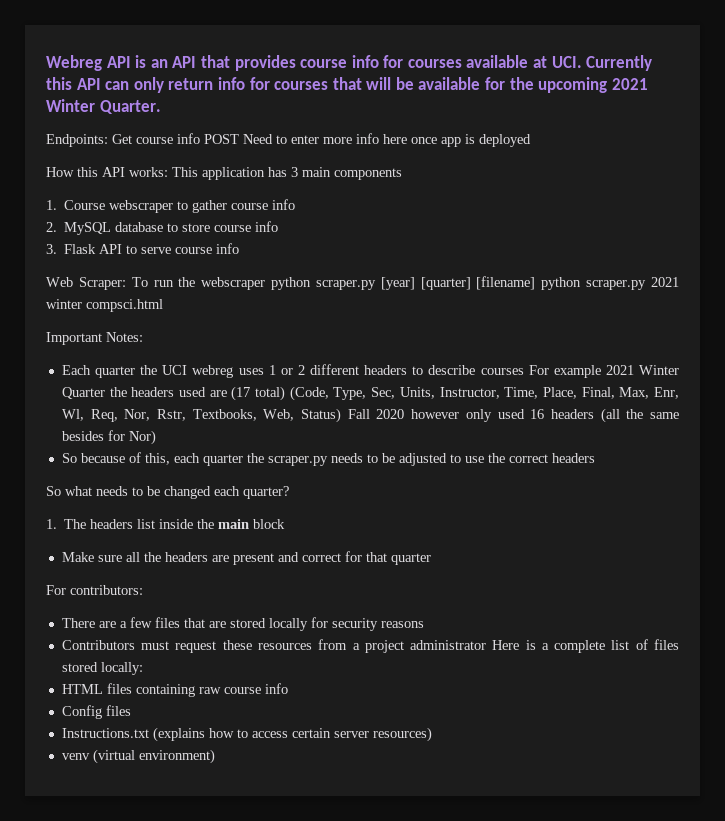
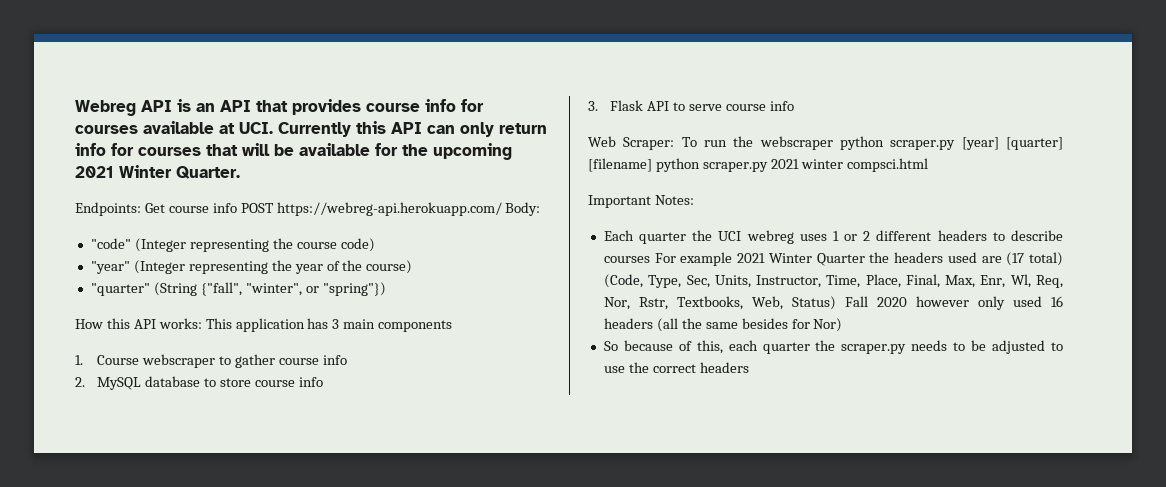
- Endpoints: Get course info POST Need to enter more info here once app is deployed
+ Endpoints: Get course info POST https://webreg-api.herokuapp.com/ Body:
+ "code" (Integer representing the course code)
+ "year" (Integer representing the year of the course)
+ "quarter" (String {"fall", "winter", or "spring"})
- So what needs to be changed each quarter?
- 1. The headers list inside the main block
- Make sure all the headers are present and correct for that quarter
- For contributors:
- There are a few files that are stored locally for security reasons
- Contributors must request these resources from a project administrator Here is a complete list of files stored locally:
- HTML files containing raw course info
- Config files
- Instructions.txt (explains how to access certain server resources)
- venv (virtual environment)

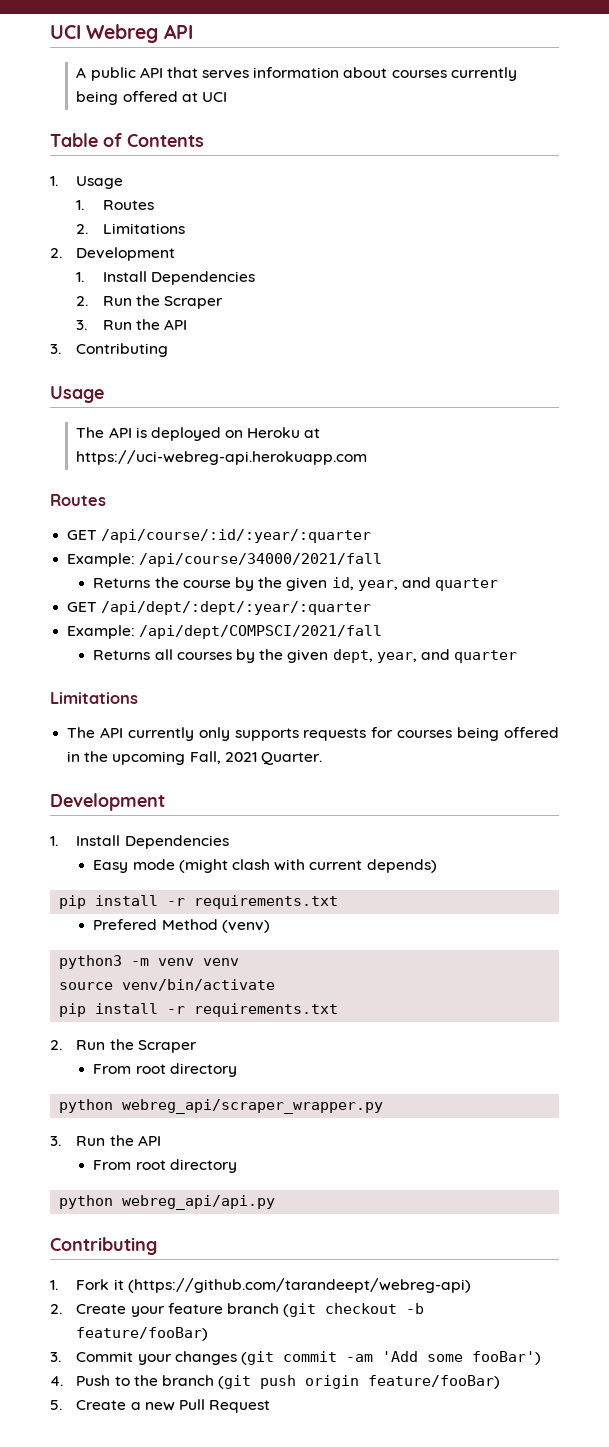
- Webreg API is an API that provides course info for courses available at UCI. Currently this API can only return info for courses that will be available for the upcoming 2021 Winter Quarter.
- Endpoints: Get course info POST https://webreg-api.herokuapp.com/ Body:
- "code" (Integer representing the course code)
- "year" (Integer representing the year of the course)
- "quarter" (String {"fall", "winter", or "spring"})
- How this API works: This application has 3 main components
- 1. Course webscraper to gather course info
- 2. MySQL database to store course info
- 3. Flask API to serve course info
- Web Scraper: To run the webscraper python scraper.py [year] [quarter] [filename] python scraper.py 2021 winter compsci.html
- Important Notes:
- Each quarter the UCI webreg uses 1 or 2 different headers to describe courses For example 2021 Winter Quarter the headers used are (17 total) (Code, Type, Sec, Units, Instructor, Time, Place, Final, Max, Enr, Wl, Req, Nor, Rstr, Textbooks, Web, Status) Fall 2020 however only used 16 headers (all the same besides for Nor)
- So because of this, each quarter the scraper.py needs to be adjusted to use the correct headers
+ UCI Webreg API
+ A public API that serves information about courses currently being offered at UCI
+ Table of Contents
+ 1. Usage
+ 1. Routes
+ 2. Limitations
+ 2. Development
+ 1. Install Dependencies
+ 2. Run the Scraper
+ 3. Run the API
+ 3. Contributing
+ Usage
+ The API is deployed on Heroku at https://uci-webreg-api.herokuapp.com
+ Routes
+ GET /api/course/:id/:year/:quarter
+ Example: /api/course/34000/2021/fall
+ Returns the course by the given id, year, and quarter
+ GET /api/dept/:dept/:year/:quarter
+ Example: /api/dept/COMPSCI/2021/fall
+ Returns all courses by the given dept, year, and quarter
+ Limitations
+ The API currently only supports requests for courses being offered in the upcoming Fall, 2021 Quarter.
+ Development
+ 1. Install Dependencies
+ Easy mode (might clash with current depends)
+ pip install -r requirements.txt
+ Prefered Method (venv)
+ python3 -m venv venv
+ source venv/bin/activate
+ pip install -r requirements.txt
+ 2. Run the Scraper
+ From root directory
+ python webreg_api/scraper_wrapper.py
+ 3. Run the API
+ From root directory
+ python webreg_api/api.py
+ Contributing
+ 1. Fork it (https://github.com/tarandeept/webreg-api)
+ 2. Create your feature branch (git checkout -b feature/fooBar)
+ 3. Commit your changes (git commit -am 'Add some fooBar')
+ 4. Push to the branch (git push origin feature/fooBar)
+ 5. Create a new Pull Request

